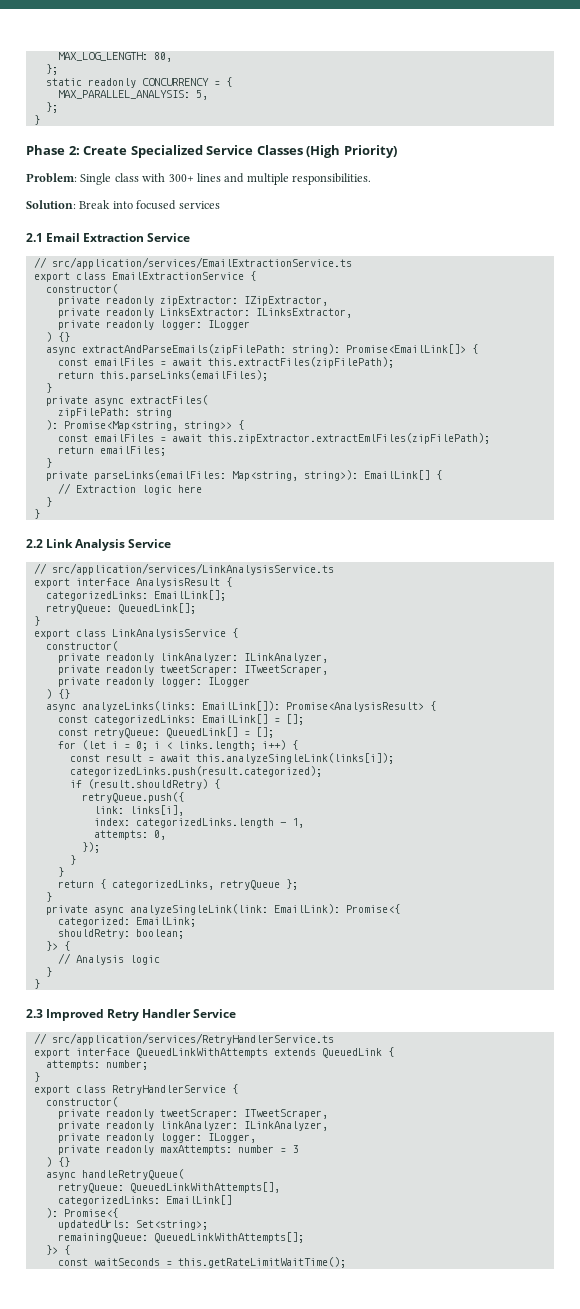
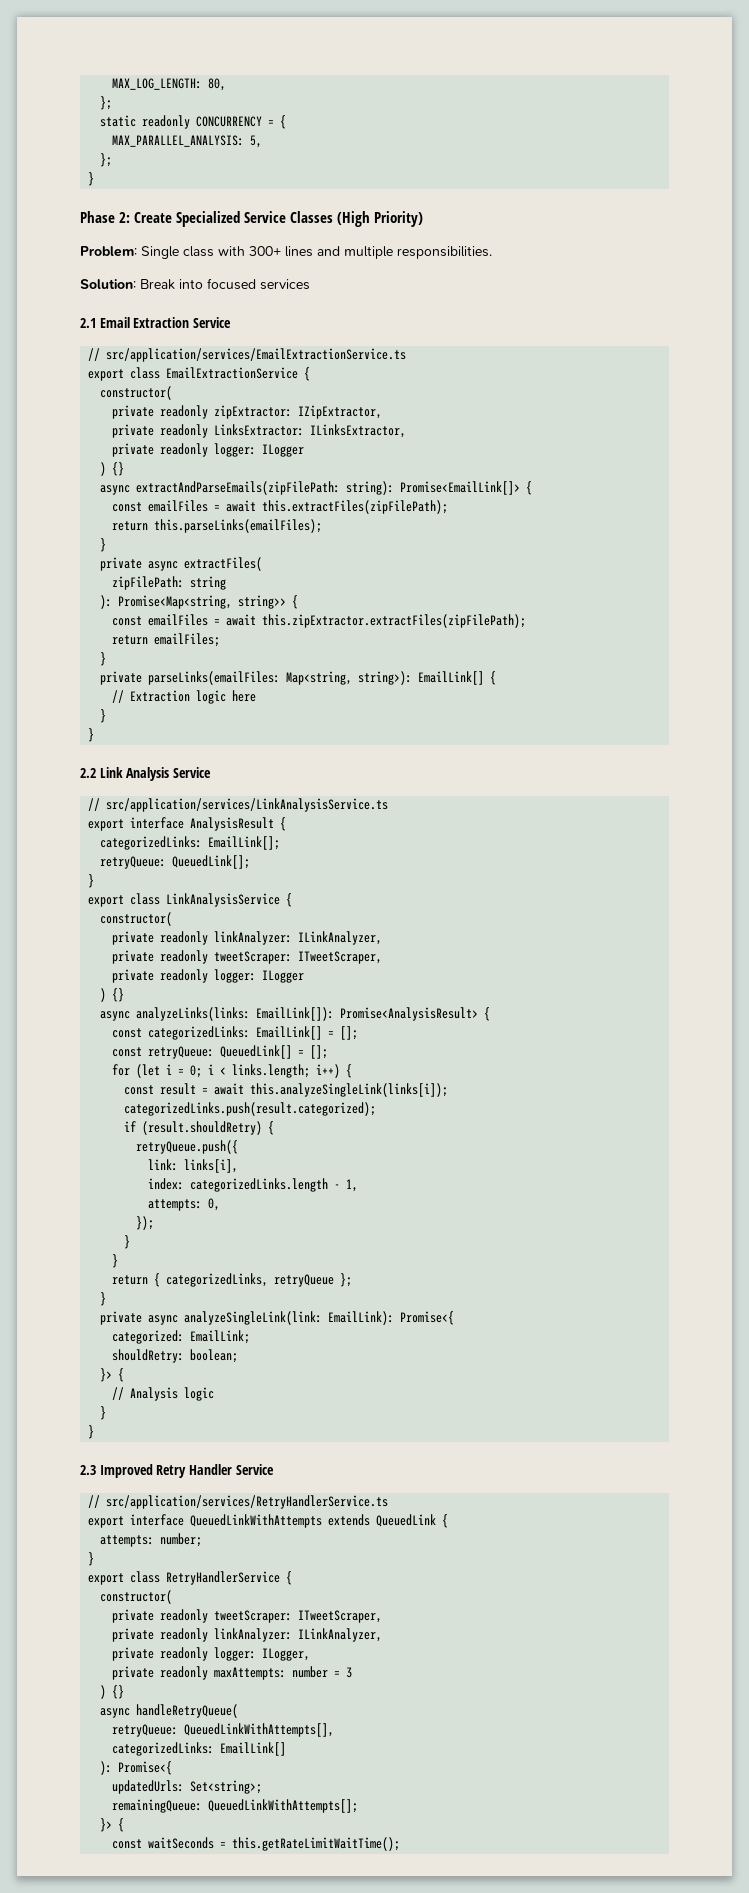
- const emailFiles = await this.zipExtractor.extractEmlFiles(zipFilePath);
+ const emailFiles = await this.zipExtractor.extractFiles(zipFilePath);

